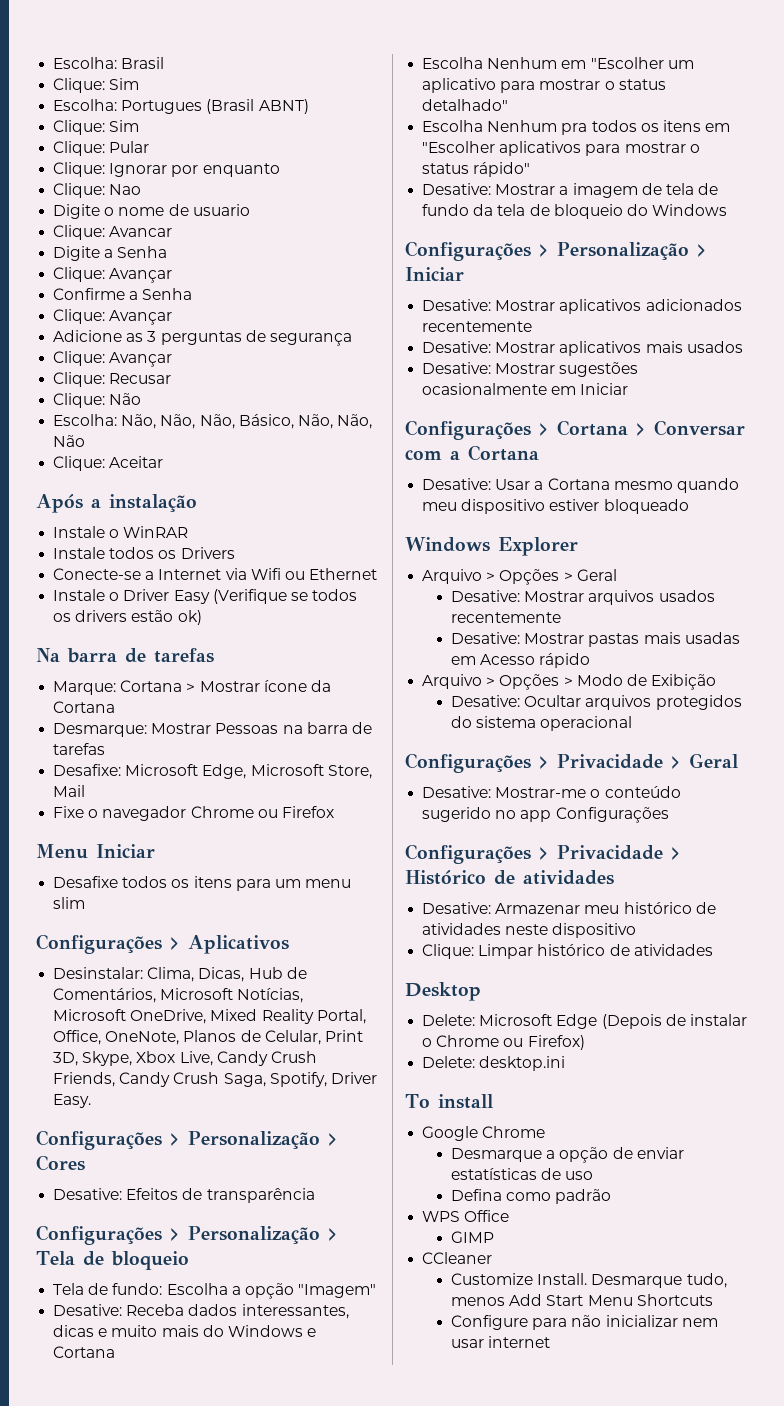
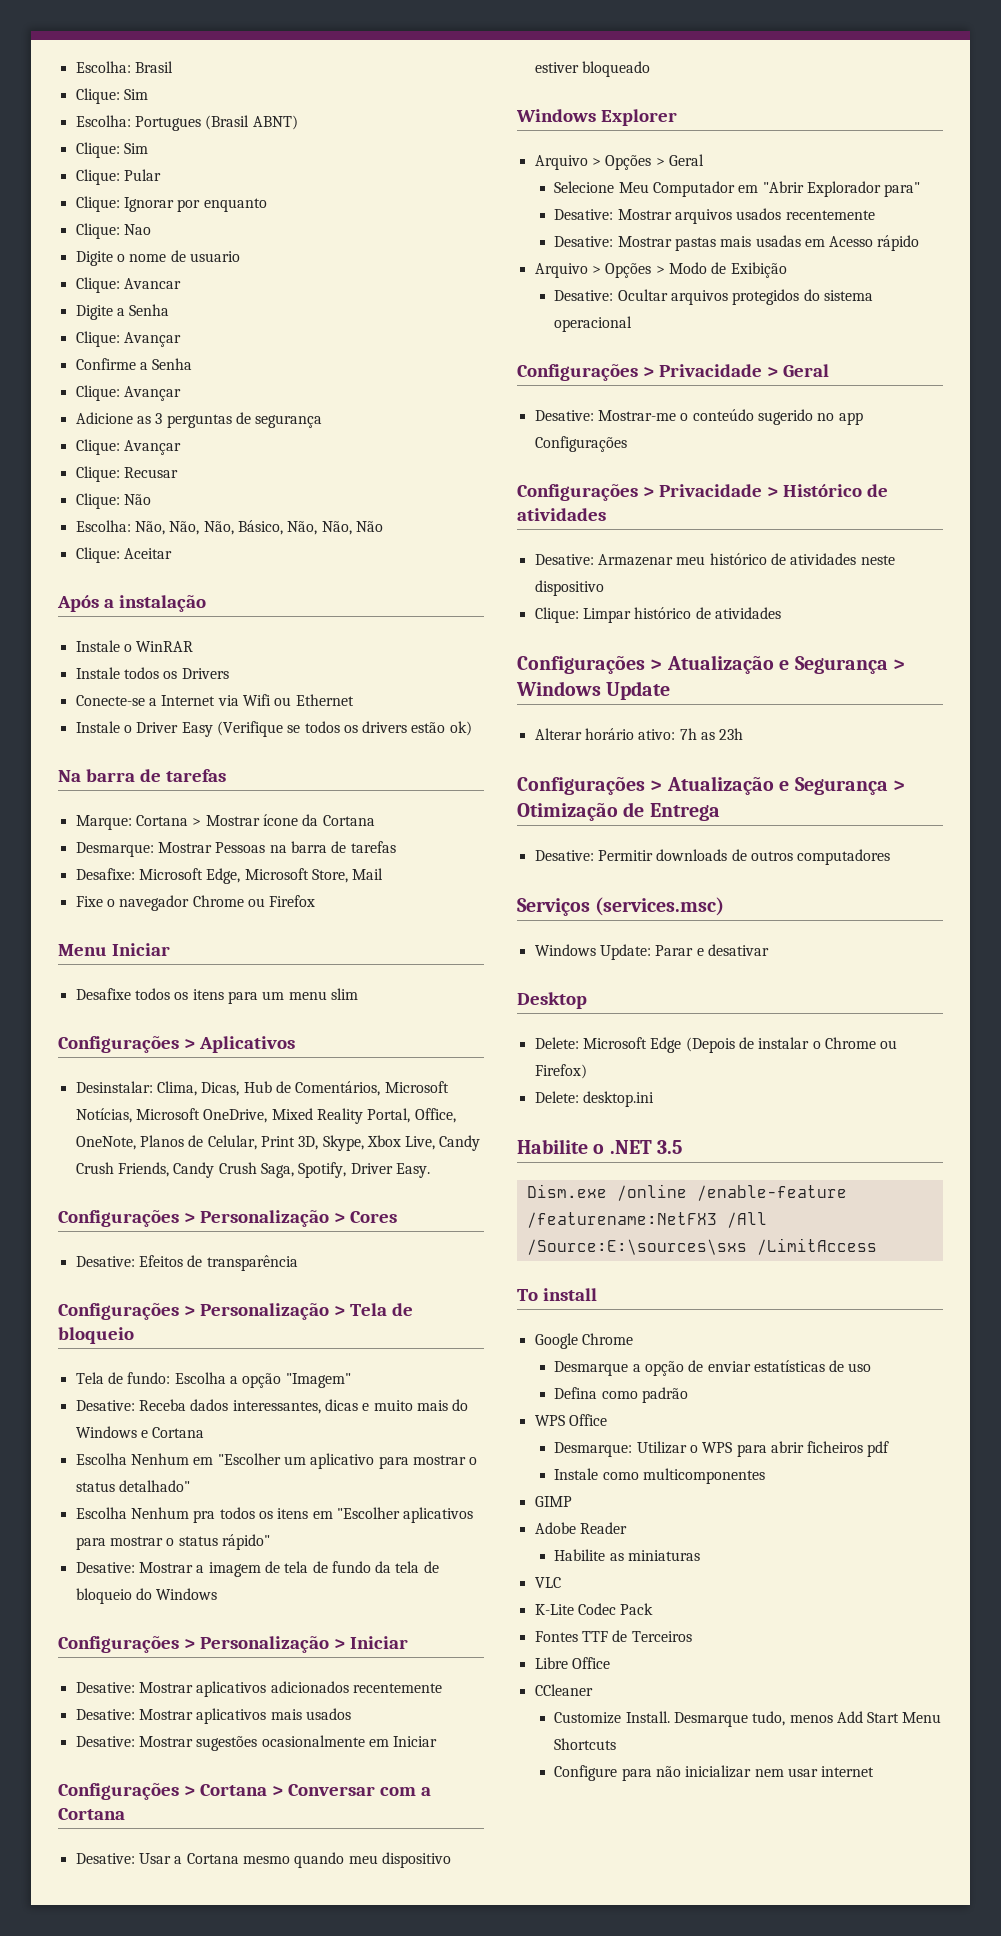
+ Selecione Meu Computador em "Abrir Explorador para"
+ Configurações > Atualização e Segurança > Windows Update
+ Alterar horário ativo: 7h as 23h
+ Configurações > Atualização e Segurança > Otimização de Entrega
+ Desative: Permitir downloads de outros computadores
+ Serviços (services.msc)
+ Windows Update: Parar e desativar
+ Habilite o .NET 3.5
+ Dism.exe /online /enable-feature /featurename:NetFX3 /All /Source:E:\sources\sxs /LimitAccess
+ Desmarque: Utilizar o WPS para abrir ficheiros pdf
+ Instale como multicomponentes
  GIMP
+ Adobe Reader
+ Habilite as miniaturas
+ VLC
+ K-Lite Codec Pack
+ Fontes TTF de Terceiros
+ Libre Office

